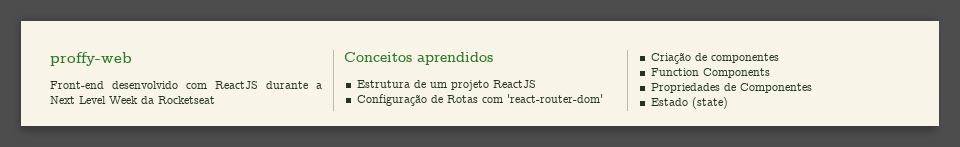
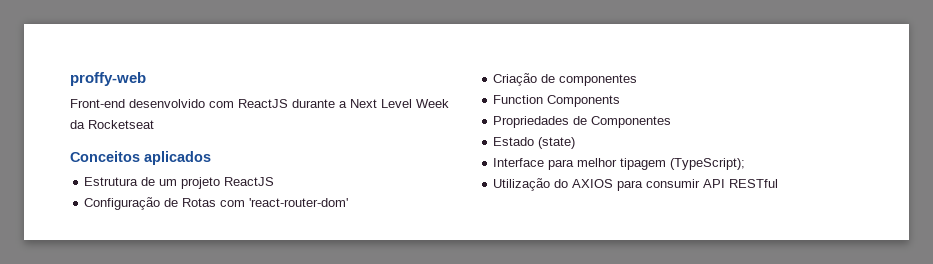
- Conceitos aprendidos
+ Conceitos aplicados
+ Interface para melhor tipagem (TypeScript);
+ Utilização do AXIOS para consumir API RESTful

